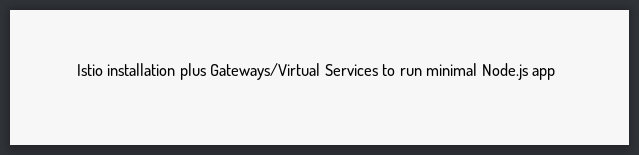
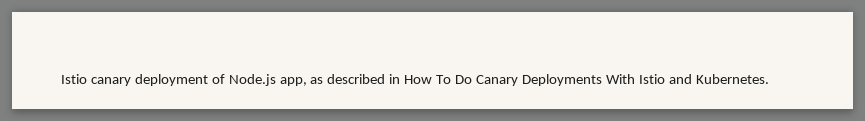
- Istio installation plus Gateways/Virtual Services to run minimal Node.js app
+ Istio canary deployment of Node.js app, as described in How To Do Canary Deployments With Istio and Kubernetes.

